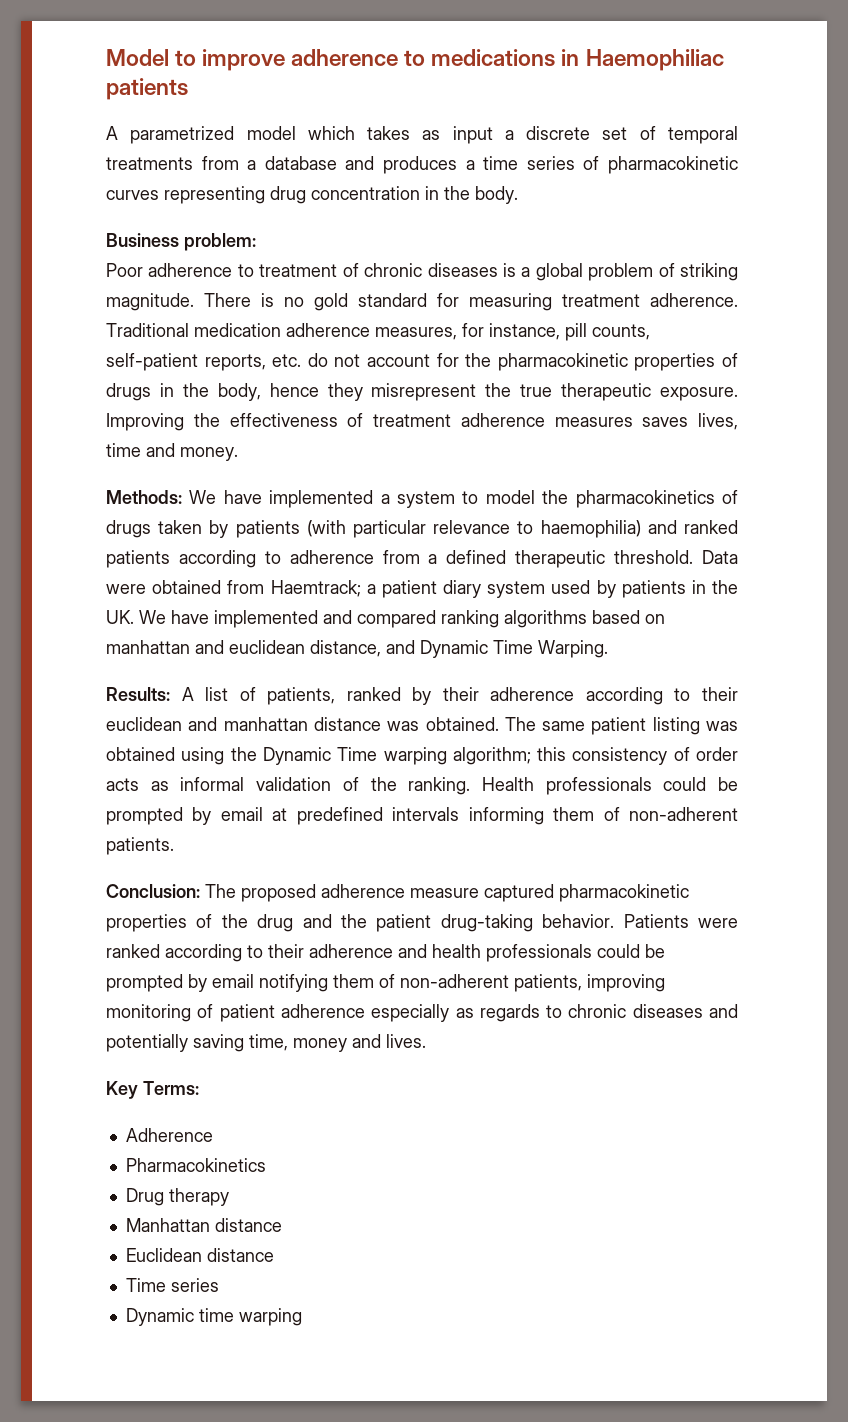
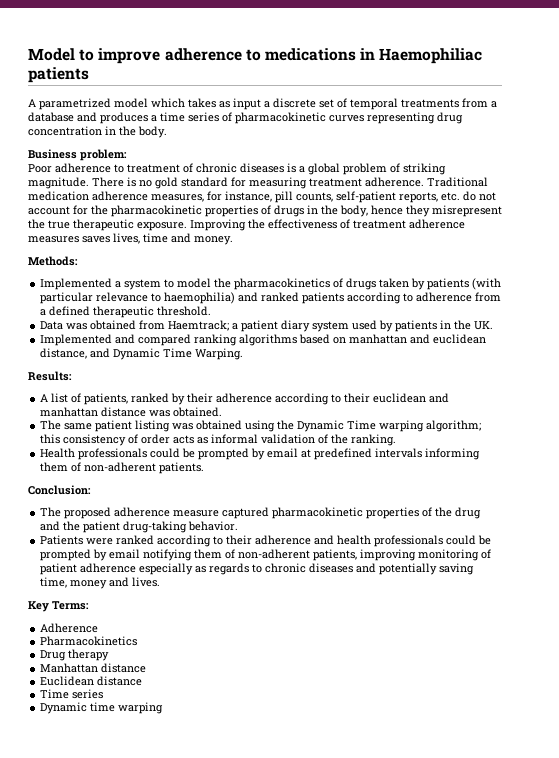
- Methods: We have implemented a system to model the pharmacokinetics of drugs taken by patients (with particular relevance to haemophilia) and ranked patients according to adherence from a defined therapeutic threshold. Data were obtained from Haemtrack; a patient diary system used by patients in the UK. We have implemented and compared ranking algorithms based on manhattan and euclidean distance, and Dynamic Time Warping.
+ Methods:
+ Implemented a system to model the pharmacokinetics of drugs taken by patients (with particular relevance to haemophilia) and ranked patients according to adherence from a defined therapeutic threshold.
+ Data was obtained from Haemtrack; a patient diary system used by patients in the UK.
+ Implemented and compared ranking algorithms based on manhattan and euclidean distance, and Dynamic Time Warping.
- Results: A list of patients, ranked by their adherence according to their euclidean and manhattan distance was obtained. The same patient listing was obtained using the Dynamic Time warping algorithm; this consistency of order acts as informal validation of the ranking. Health professionals could be prompted by email at predefined intervals informing them of non-adherent patients.
+ Results:
+ A list of patients, ranked by their adherence according to their euclidean and manhattan distance was obtained.
+ The same patient listing was obtained using the Dynamic Time warping algorithm; this consistency of order acts as informal validation of the ranking.
+ Health professionals could be prompted by email at predefined intervals informing them of non-adherent patients.
- Conclusion: The proposed adherence measure captured pharmacokinetic properties of the drug and the patient drug-taking behavior. Patients were ranked according to their adherence and health professionals could be prompted by email notifying them of non-adherent patients, improving monitoring of patient adherence especially as regards to chronic diseases and potentially saving time, money and lives.
+ Conclusion:
+ The proposed adherence measure captured pharmacokinetic properties of the drug and the patient drug-taking behavior.
+ Patients were ranked according to their adherence and health professionals could be prompted by email notifying them of non-adherent patients, improving monitoring of patient adherence especially as regards to chronic diseases and potentially saving time, money and lives.

